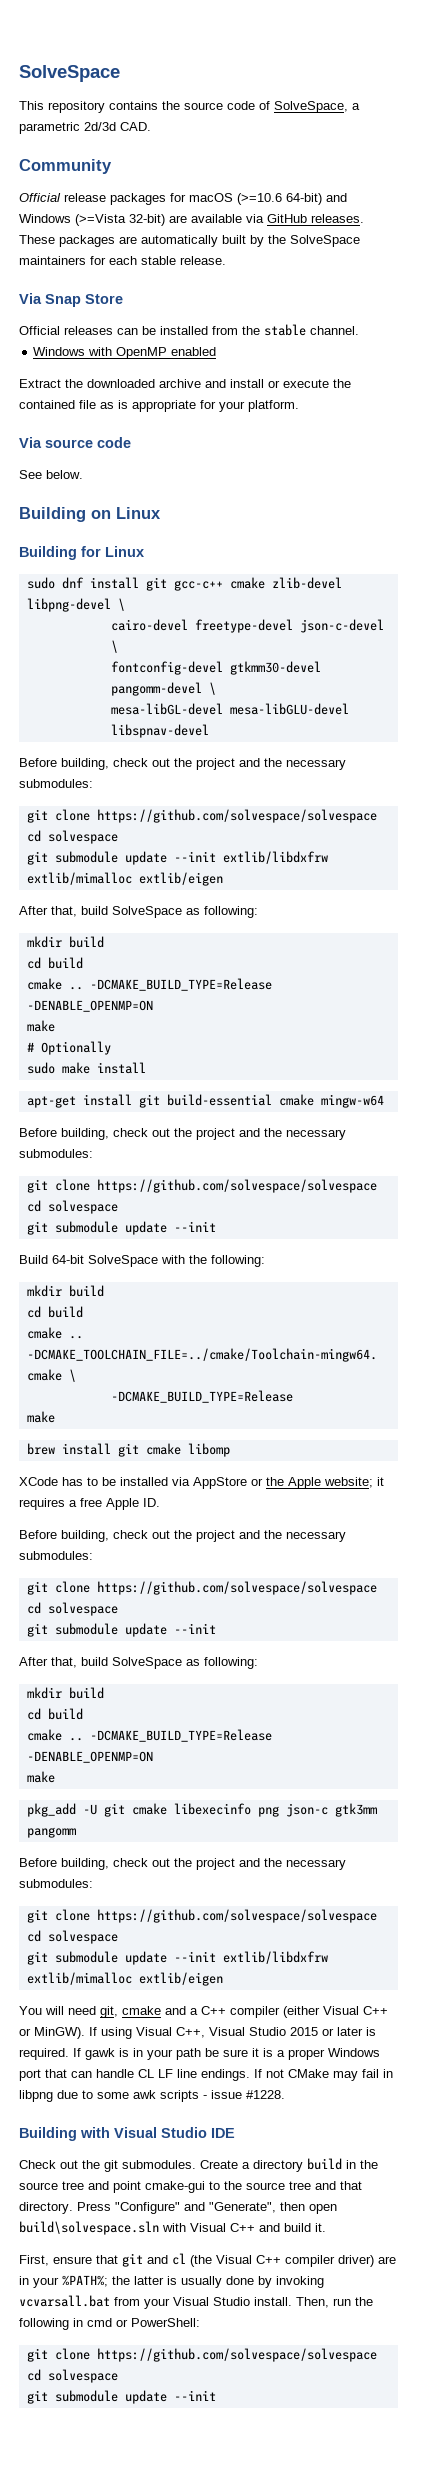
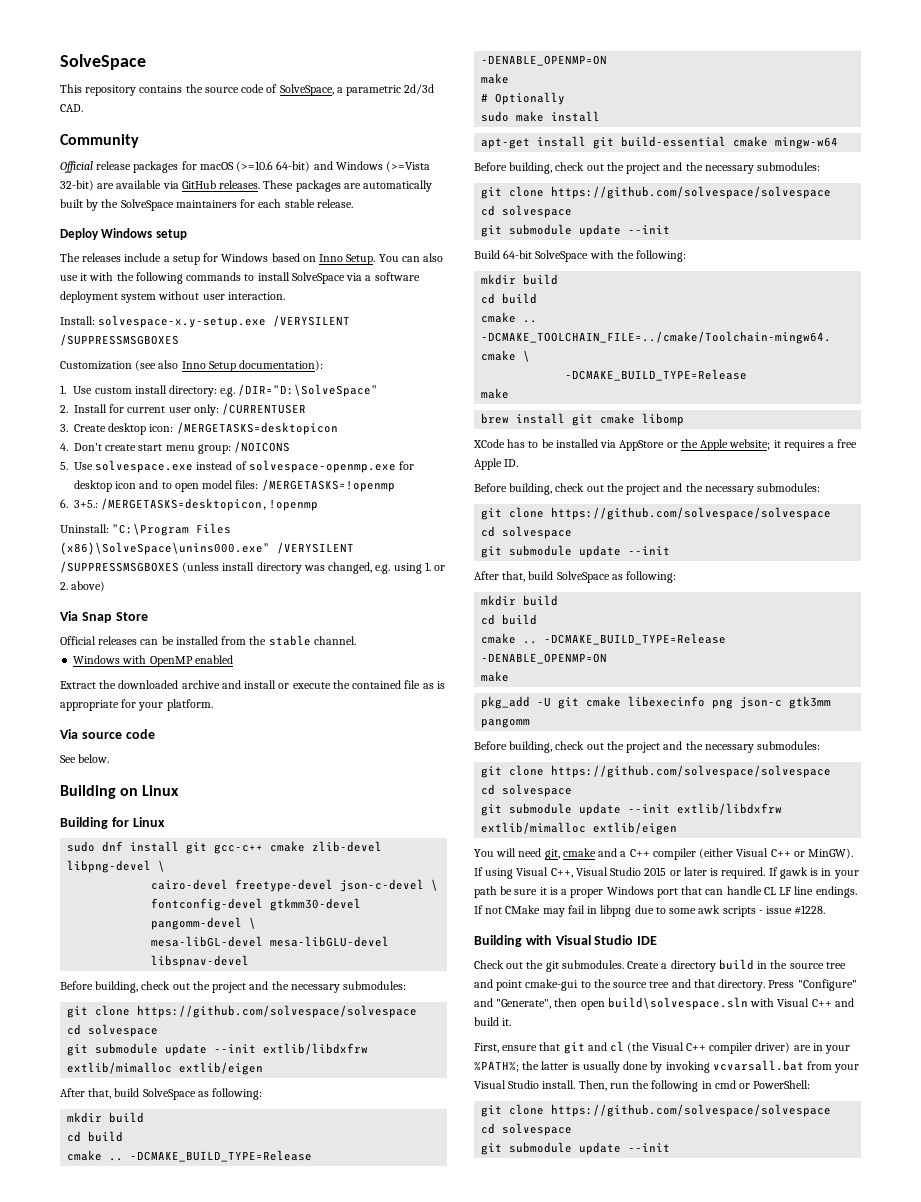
+ Deploy Windows setup
+ The releases include a setup for Windows based on Inno Setup. You can also use it with the following commands to install SolveSpace via a software deployment system without user interaction.
+ Install: solvespace-x.y-setup.exe /VERYSILENT /SUPPRESSMSGBOXES
+ Customization (see also Inno Setup documentation):
+ 1. Use custom install directory: e.g. /DIR="D:\SolveSpace"
+ 2. Install for current user only: /CURRENTUSER
+ 3. Create desktop icon: /MERGETASKS=desktopicon
+ 4. Don't create start menu group: /NOICONS
+ 5. Use solvespace.exe instead of solvespace-openmp.exe for desktop icon and to open model files: /MERGETASKS=!openmp
+ 6. 3+5.: /MERGETASKS=desktopicon,!openmp
+ Uninstall: "C:\Program Files (x86)\SolveSpace\unins000.exe" /VERYSILENT /SUPPRESSMSGBOXES (unless install directory was changed, e.g. using 1. or 2. above)

